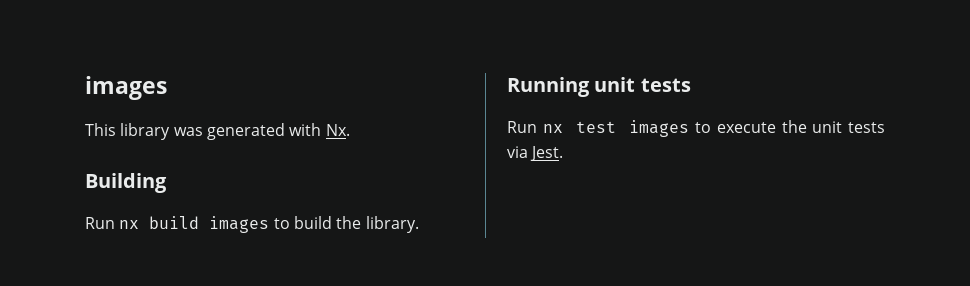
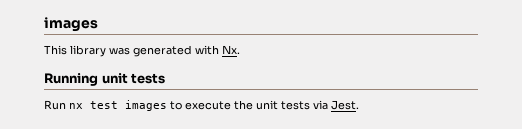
- Building
- Run nx build images to build the library.

